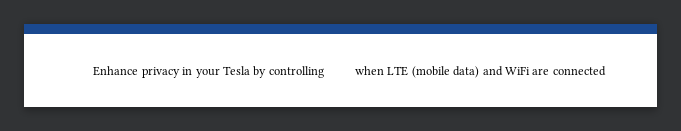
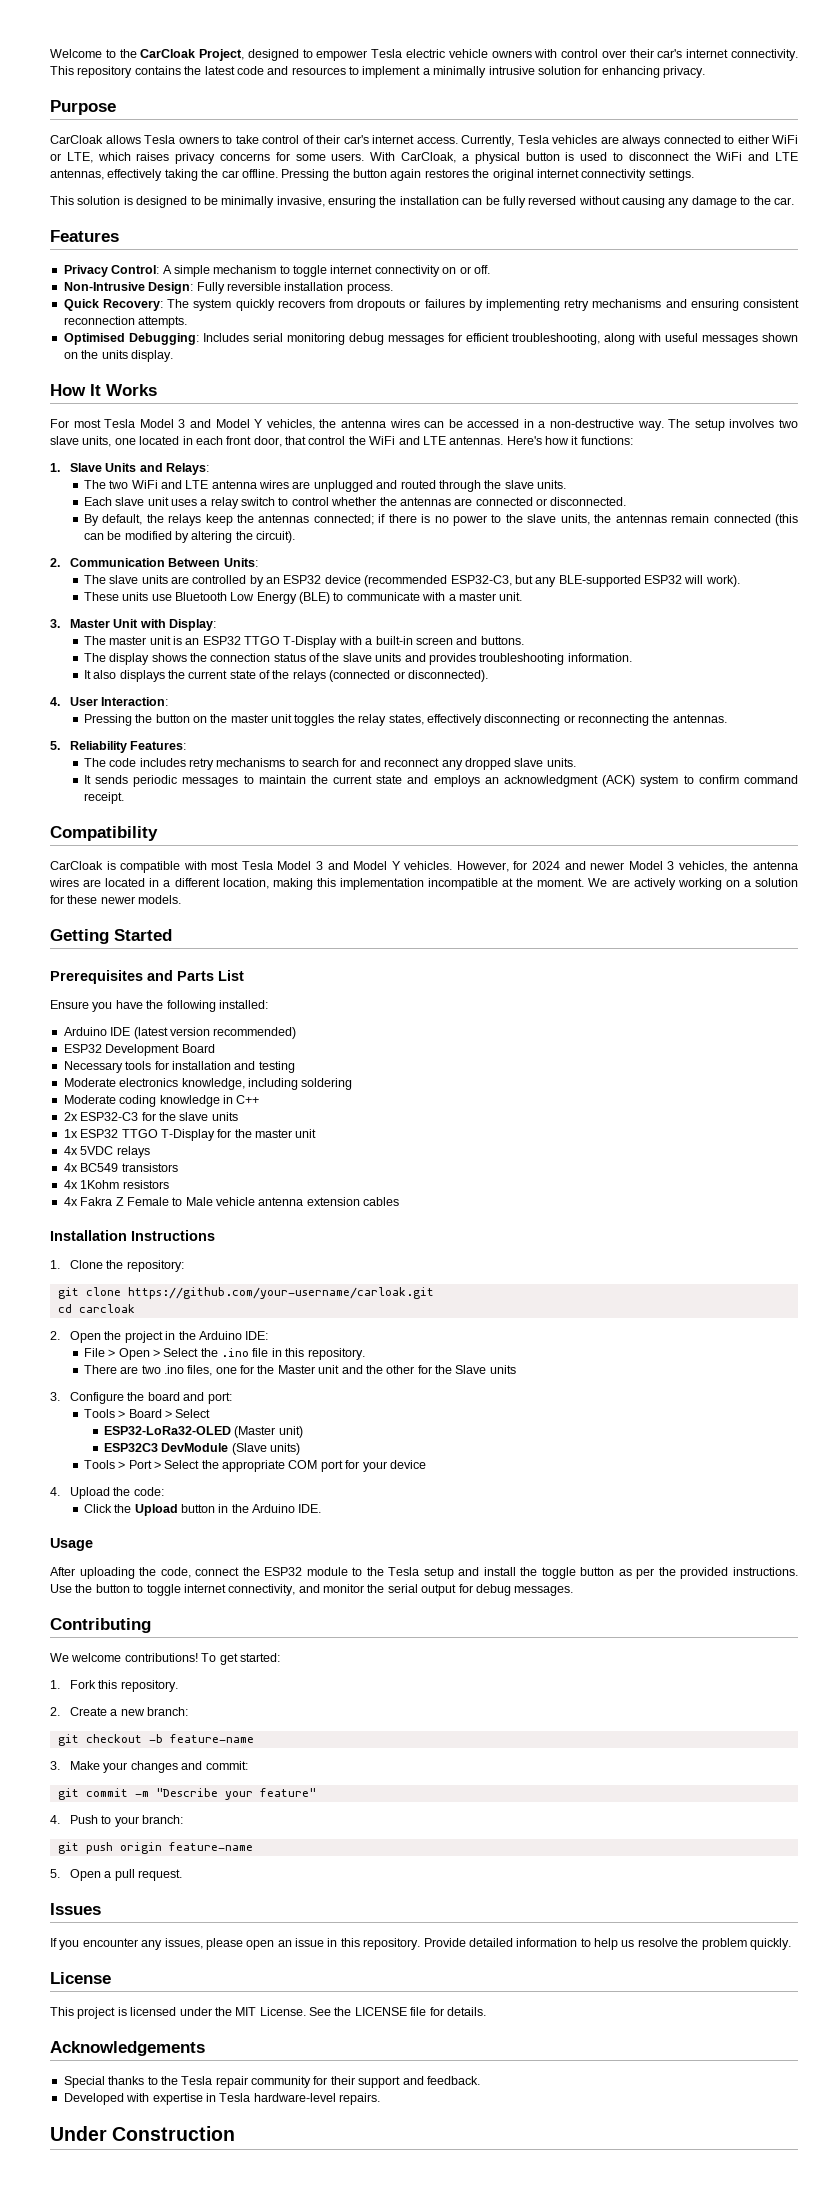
- Enhance privacy in your Tesla by controlling when LTE (mobile data) and WiFi are connected
+ Welcome to the CarCloak Project, designed to empower Tesla electric vehicle owners with control over their car's internet connectivity. This repository contains the latest code and resources to implement a minimally intrusive solution for enhancing privacy.
+ Purpose
+ CarCloak allows Tesla owners to take control of their car's internet access. Currently, Tesla vehicles are always connected to either WiFi or LTE, which raises privacy concerns for some users. With CarCloak, a physical button is used to disconnect the WiFi and LTE antennas, effectively taking the car offline. Pressing the button again restores the original internet connectivity settings.
+ This solution is designed to be minimally invasive, ensuring the installation can be fully reversed without causing any damage to the car.
+ Features
+ Privacy Control: A simple mechanism to toggle internet connectivity on or off.
+ Non-Intrusive Design: Fully reversible installation process.
+ Quick Recovery: The system quickly recovers from dropouts or failures by implementing retry mechanisms and ensuring consistent reconnection attempts.
+ Optimised Debugging: Includes serial monitoring debug messages for efficient troubleshooting, along with useful messages shown on the units display.
+ How It Works
+ For most Tesla Model 3 and Model Y vehicles, the antenna wires can be accessed in a non-destructive way. The setup involves two slave units, one located in each front door, that control the WiFi and LTE antennas. Here's how it functions:
+ 1. Slave Units and Relays:
+ The two WiFi and LTE antenna wires are unplugged and routed through the slave units.
+ Each slave unit uses a relay switch to control whether the antennas are connected or disconnected.
+ By default, the relays keep the antennas connected; if there is no power to the slave units, the antennas remain connected (this can be modified by altering the circuit).
+ 2. Communication Between Units:
+ The slave units are controlled by an ESP32 device (recommended ESP32-C3, but any BLE-supported ESP32 will work).
+ These units use Bluetooth Low Energy (BLE) to communicate with a master unit.
+ 3. Master Unit with Display:
+ The master unit is an ESP32 TTGO T-Display with a built-in screen and buttons.
+ The display shows the connection status of the slave units and provides troubleshooting information.
+ It also displays the current state of the relays (connected or disconnected).
+ 4. User Interaction:
+ Pressing the button on the master unit toggles the relay states, effectively disconnecting or reconnecting the antennas.
+ 5. Reliability Features:
+ The code includes retry mechanisms to search for and reconnect any dropped slave units.
+ It sends periodic messages to maintain the current state and employs an acknowledgment (ACK) system to confirm command receipt.
+ Compatibility
+ CarCloak is compatible with most Tesla Model 3 and Model Y vehicles. However, for 2024 and newer Model 3 vehicles, the antenna wires are located in a different location, making this implementation incompatible at the moment. We are actively working on a solution for these newer models.
+ Getting Started
+ Prerequisites and Parts List
+ Ensure you have the following installed:
+ Arduino IDE (latest version recommended)
+ ESP32 Development Board
+ Necessary tools for installation and testing
+ Moderate electronics knowledge, including soldering
+ Moderate coding knowledge in C++
+ 2x ESP32-C3 for the slave units
+ 1x ESP32 TTGO T-Display for the master unit
+ 4x 5VDC relays
+ 4x BC549 transistors
+ 4x 1Kohm resistors
+ 4x Fakra Z Female to Male vehicle antenna extension cables
+ Installation Instructions
+ 1. Clone the repository:
+ git clone https://github.com/your-username/carloak.git
+ cd carcloak
+ 2. Open the project in the Arduino IDE:
+ File > Open > Select the .ino file in this repository.
+ There are two .ino files, one for the Master unit and the other for the Slave units
+ 3. Configure the board and port:
+ Tools > Board > Select
+ ESP32-LoRa32-OLED (Master unit)
+ ESP32C3 DevModule (Slave units)
+ Tools > Port > Select the appropriate COM port for your device
+ 4. Upload the code:
+ Click the Upload button in the Arduino IDE.
+ Usage
+ After uploading the code, connect the ESP32 module to the Tesla setup and install the toggle button as per the provided instructions. Use the button to toggle internet connectivity, and monitor the serial output for debug messages.
+ Contributing
+ We welcome contributions! To get started:
+ 1. Fork this repository.
+ 2. Create a new branch:
+ git checkout -b feature-name
+ 3. Make your changes and commit:
+ git commit -m "Describe your feature"
+ 4. Push to your branch:
+ git push origin feature-name
+ 5. Open a pull request.
+ Issues
+ If you encounter any issues, please open an issue in this repository. Provide detailed information to help us resolve the problem quickly.
+ License
+ This project is licensed under the MIT License. See the LICENSE file for details.
+ Acknowledgements
+ Special thanks to the Tesla repair community for their support and feedback.
+ Developed with expertise in Tesla hardware-level repairs.
+ Under Construction

